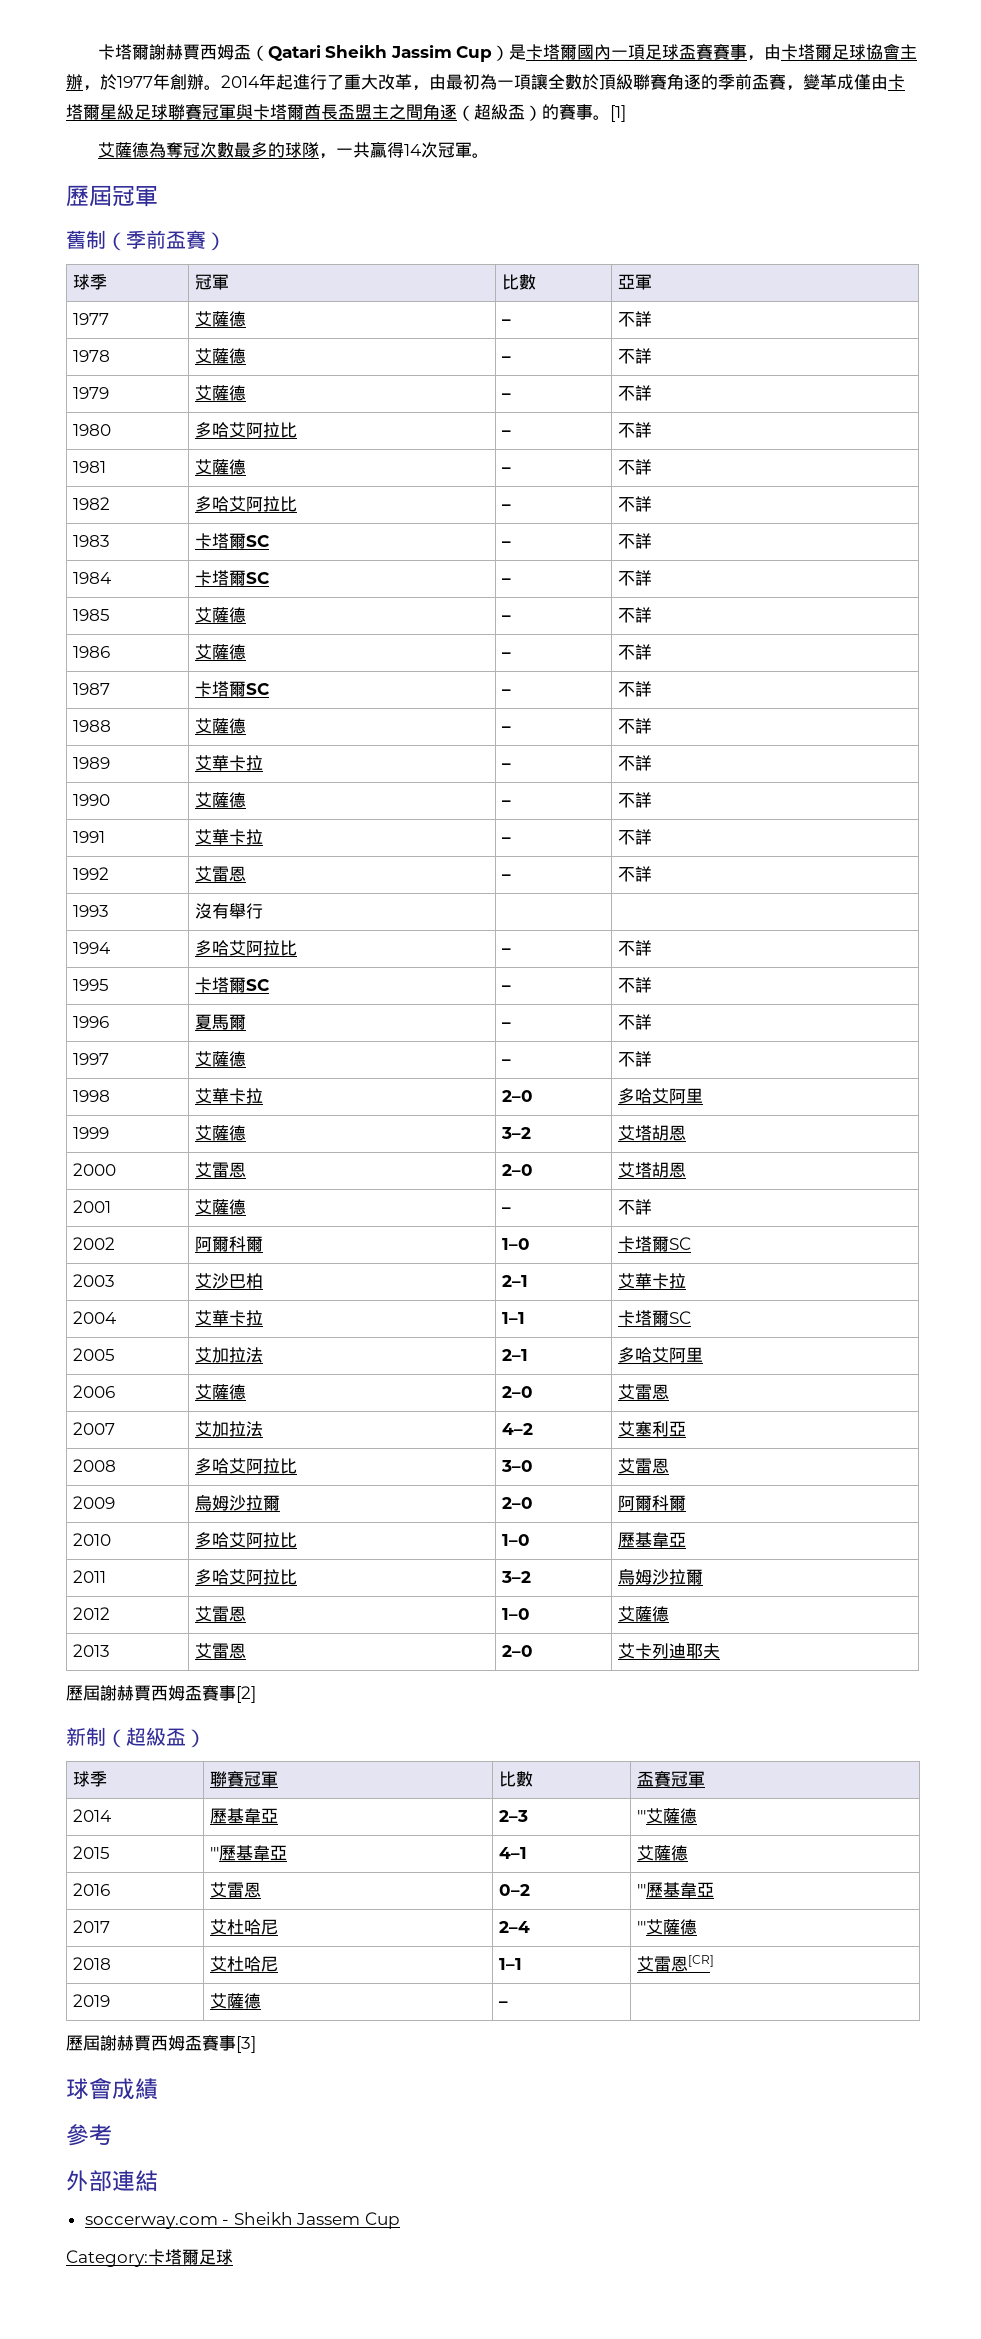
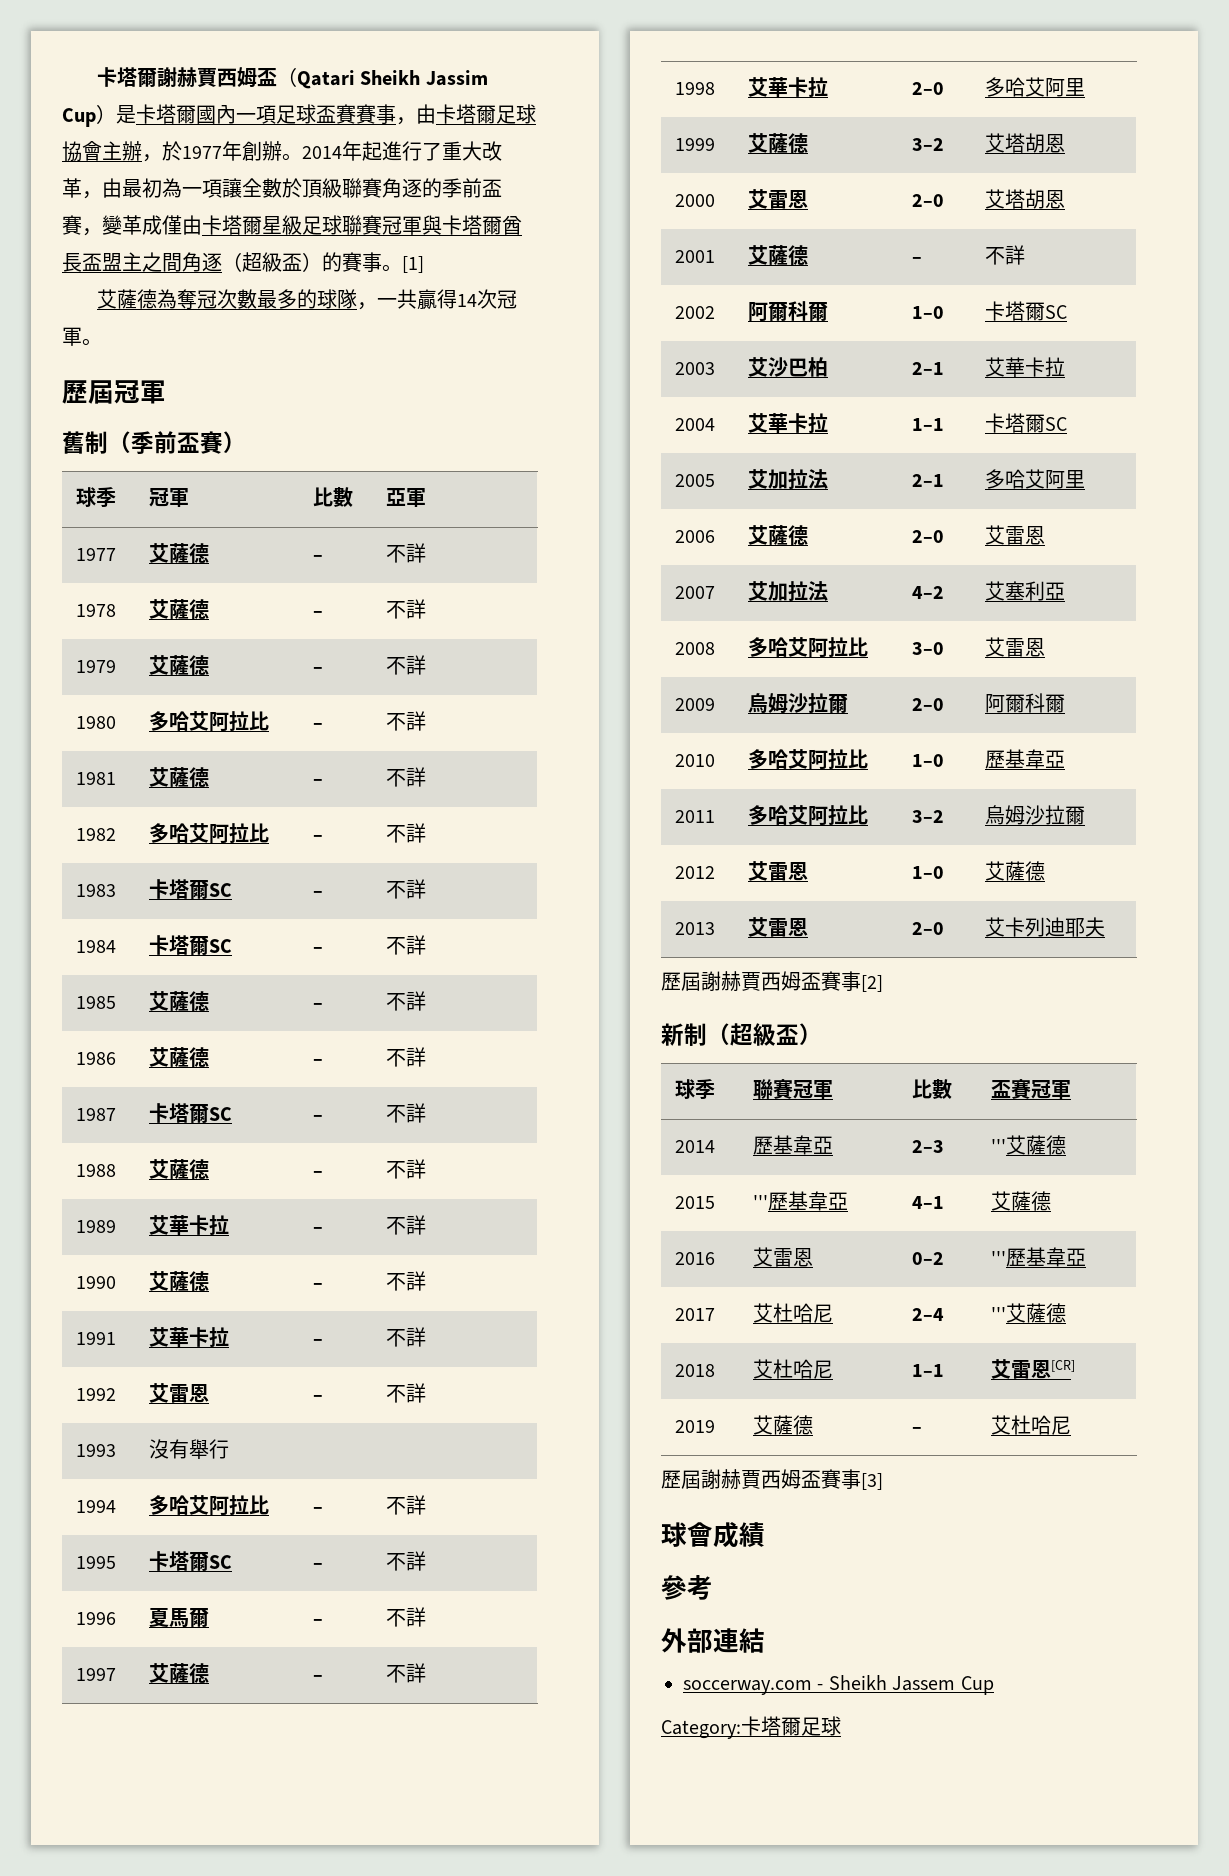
- 2019 | 艾薩德 | – |
+ 2019 | 艾薩德 | – | 艾杜哈尼

